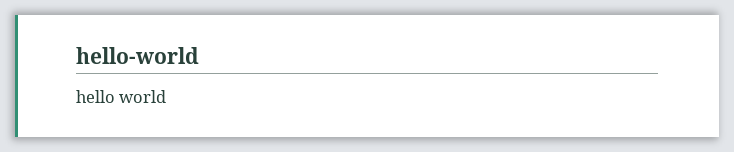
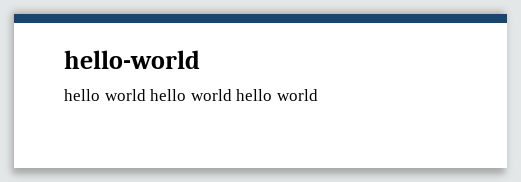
- hello world
+ hello world hello world hello world

